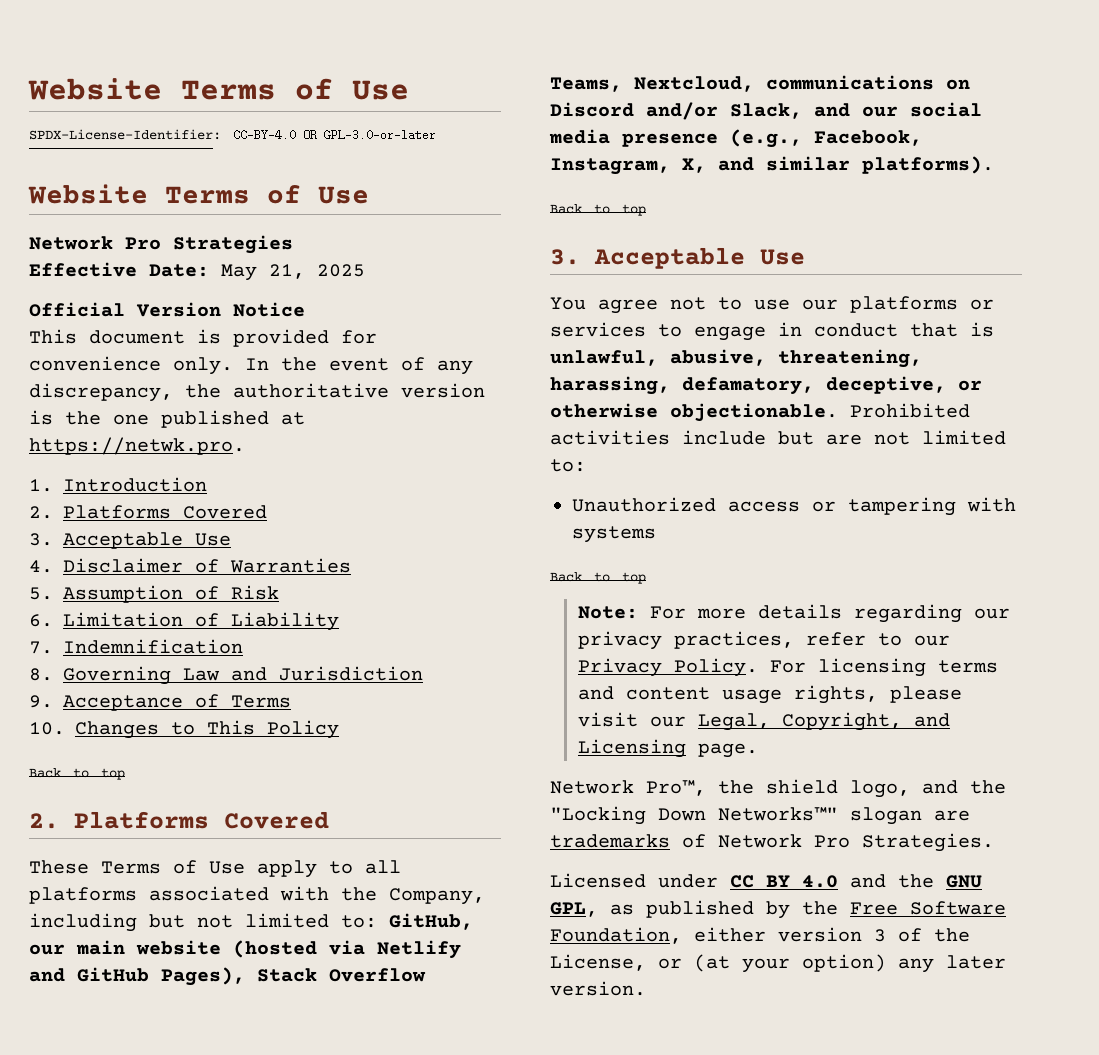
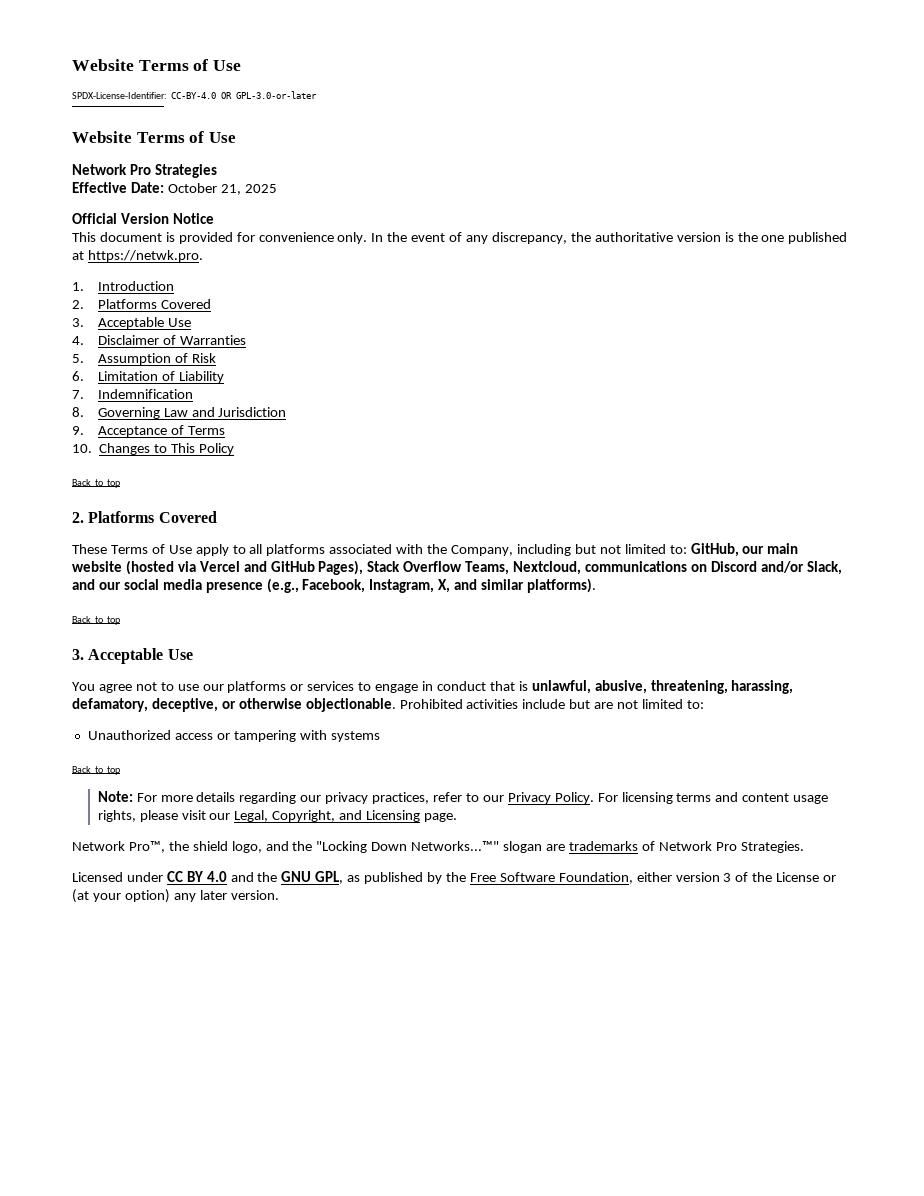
- Effective Date: May 21, 2025
+ Effective Date: October 21, 2025
- These Terms of Use apply to all platforms associated with the Company, including but not limited to: GitHub, our main website (hosted via Netlify and GitHub Pages), Stack Overflow Teams, Nextcloud, communications on Discord and/or Slack, and our social media presence (e.g., Facebook, Instagram, X, and similar platforms).
+ These Terms of Use apply to all platforms associated with the Company, including but not limited to: GitHub, our main website (hosted via Vercel and GitHub Pages), Stack Overflow Teams, Nextcloud, communications on Discord and/or Slack, and our social media presence (e.g., Facebook, Instagram, X, and similar platforms).
- Network Pro™, the shield logo, and the "Locking Down Networks™" slogan are trademarks of Network Pro Strategies.
+ Network Pro™, the shield logo, and the "Locking Down Networks...™" slogan are trademarks of Network Pro Strategies.
- Licensed under CC BY 4.0 and the GNU GPL, as published by the Free Software Foundation, either version 3 of the License, or (at your option) any later version.
+ Licensed under CC BY 4.0 and the GNU GPL, as published by the Free Software Foundation, either version 3 of the License or (at your option) any later version.

